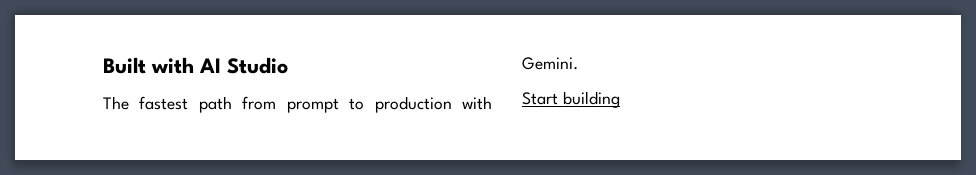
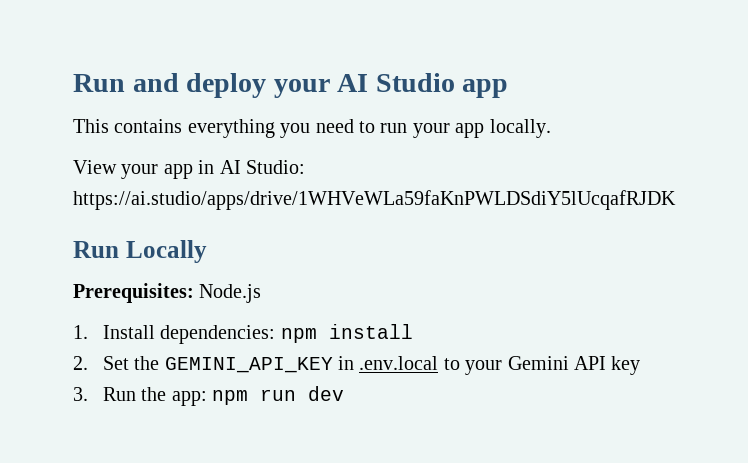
- Built with AI Studio
- The fastest path from prompt to production with Gemini.
- Start building
+ Run and deploy your AI Studio app
+ This contains everything you need to run your app locally.
+ View your app in AI Studio: https://ai.studio/apps/drive/1WHVeWLa59faKnPWLDSdiY5lUcqafRJDK
+ Run Locally
+ Prerequisites: Node.js
+ 1. Install dependencies: npm install
+ 2. Set the GEMINI_API_KEY in .env.local to your Gemini API key
+ 3. Run the app: npm run dev

